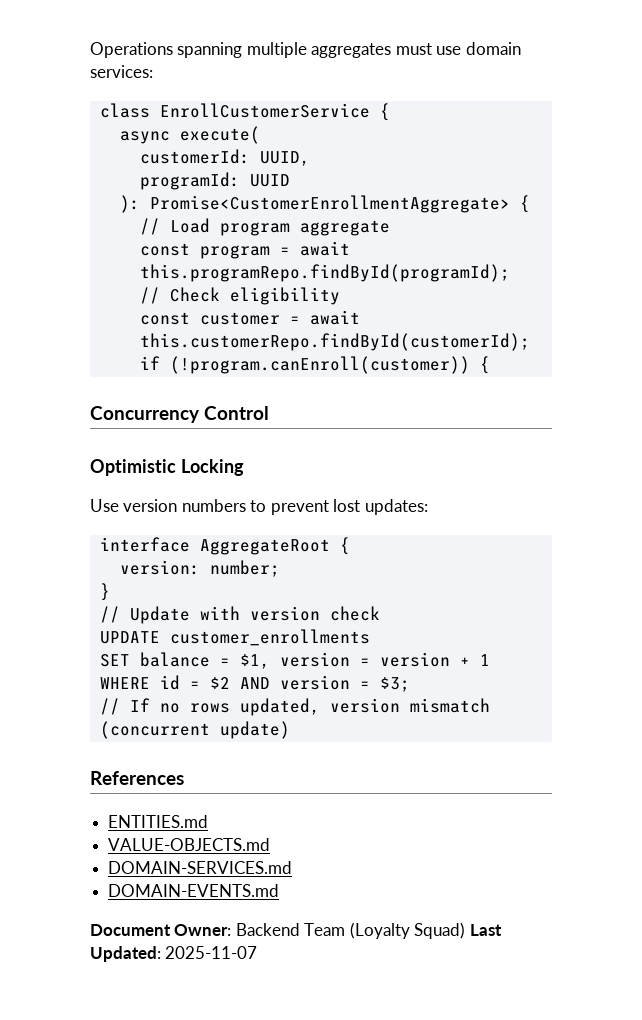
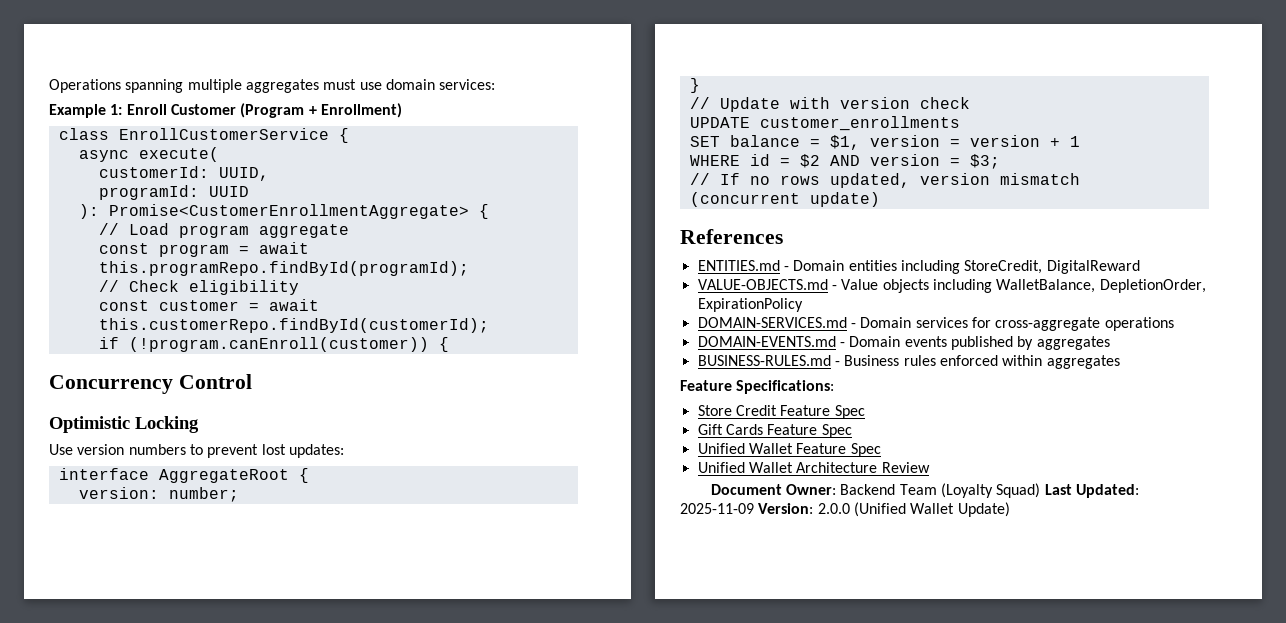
+ Example 1: Enroll Customer (Program + Enrollment)
- ENTITIES.md
- VALUE-OBJECTS.md
- DOMAIN-SERVICES.md
- DOMAIN-EVENTS.md
+ ENTITIES.md - Domain entities including StoreCredit, DigitalReward
+ VALUE-OBJECTS.md - Value objects including WalletBalance, DepletionOrder, ExpirationPolicy
+ DOMAIN-SERVICES.md - Domain services for cross-aggregate operations
+ DOMAIN-EVENTS.md - Domain events published by aggregates
+ BUSINESS-RULES.md - Business rules enforced within aggregates
+ Feature Specifications:
+ Store Credit Feature Spec
+ Gift Cards Feature Spec
+ Unified Wallet Feature Spec
+ Unified Wallet Architecture Review
- Document Owner: Backend Team (Loyalty Squad) Last Updated: 2025-11-07
+ Document Owner: Backend Team (Loyalty Squad) Last Updated: 2025-11-09 Version: 2.0.0 (Unified Wallet Update)

